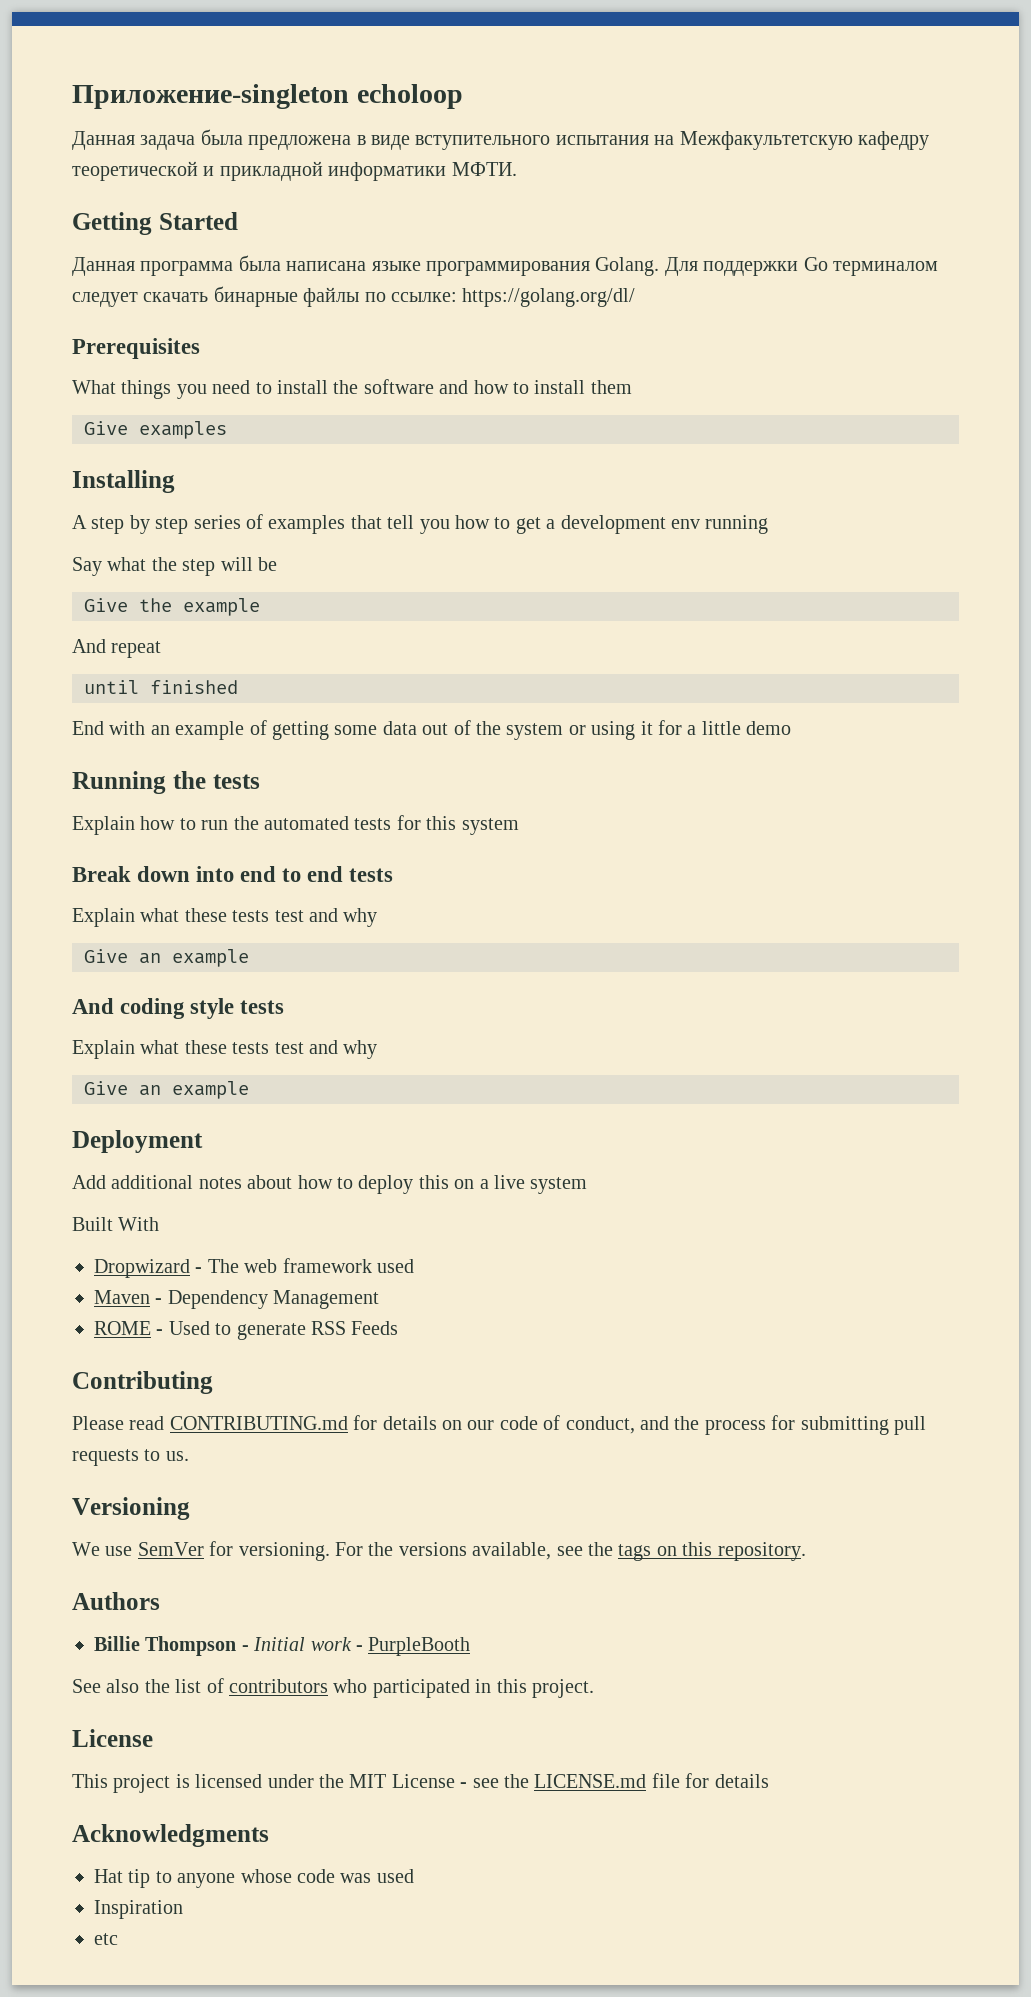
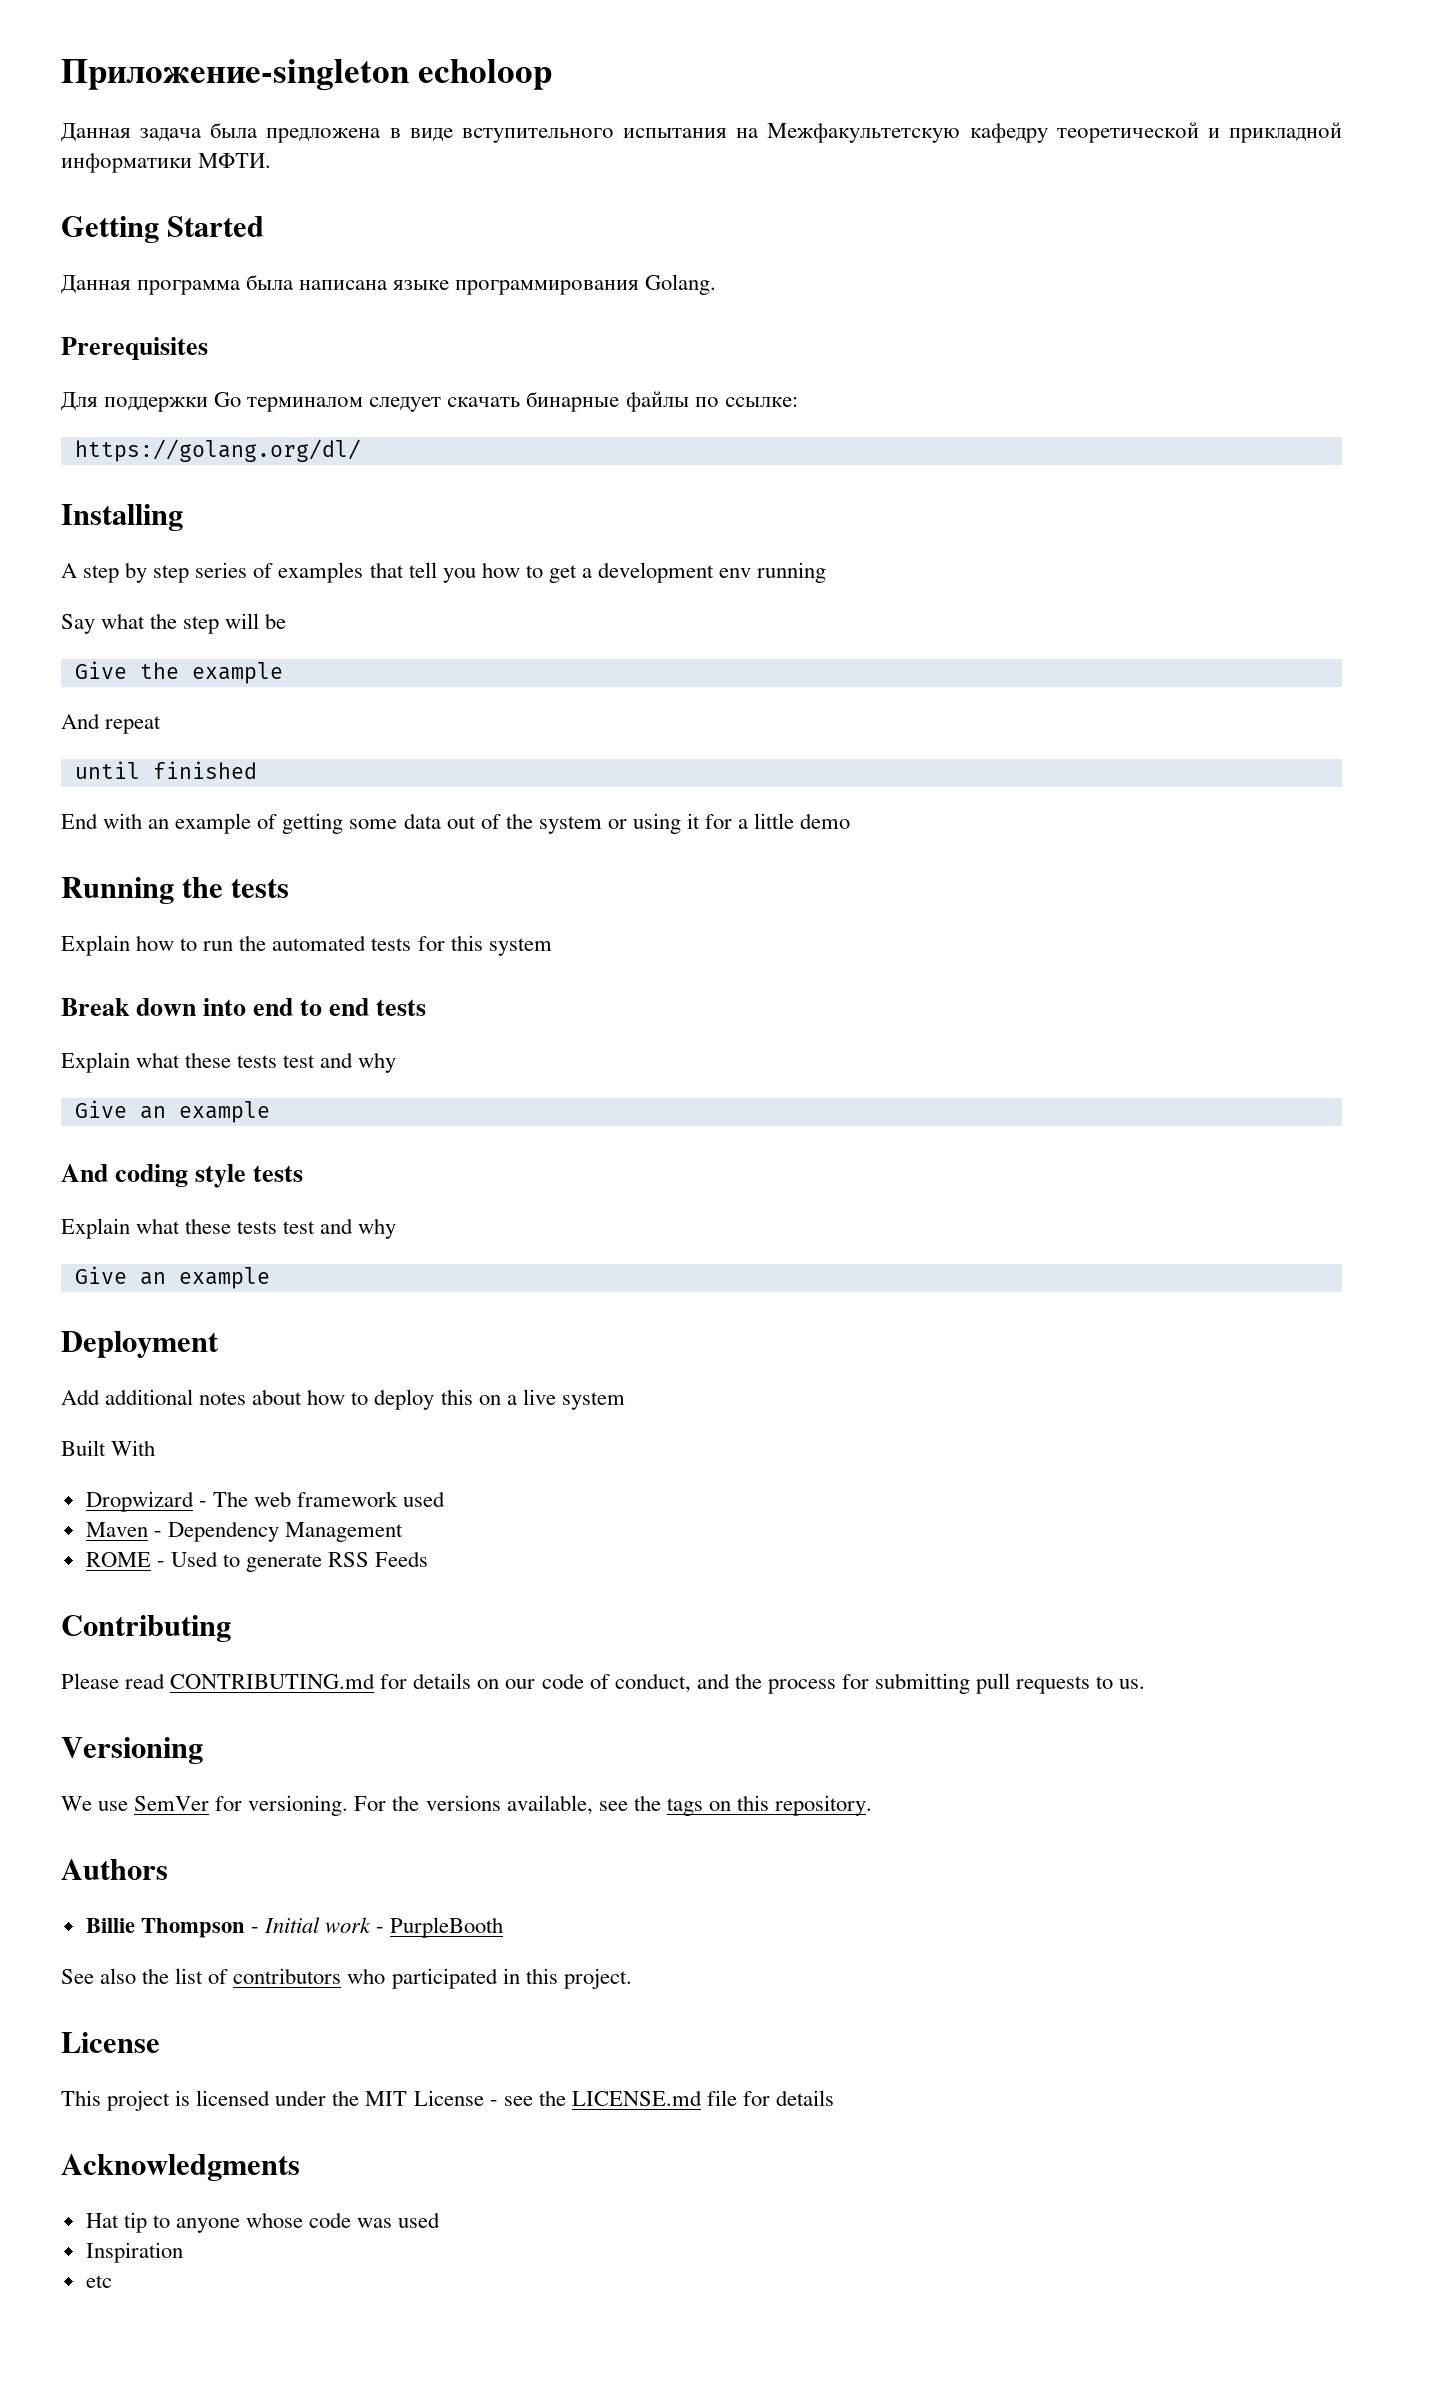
- Данная программа была написана языке программирования Golang. Для поддержки Go терминалом следует скачать бинарные файлы по ссылке: https://golang.org/dl/
+ Данная программа была написана языке программирования Golang.
+ Prerequisites
+ Для поддержки Go терминалом следует скачать бинарные файлы по ссылке:
+ https://golang.org/dl/
- Prerequisites
- What things you need to install the software and how to install them
- Give examples

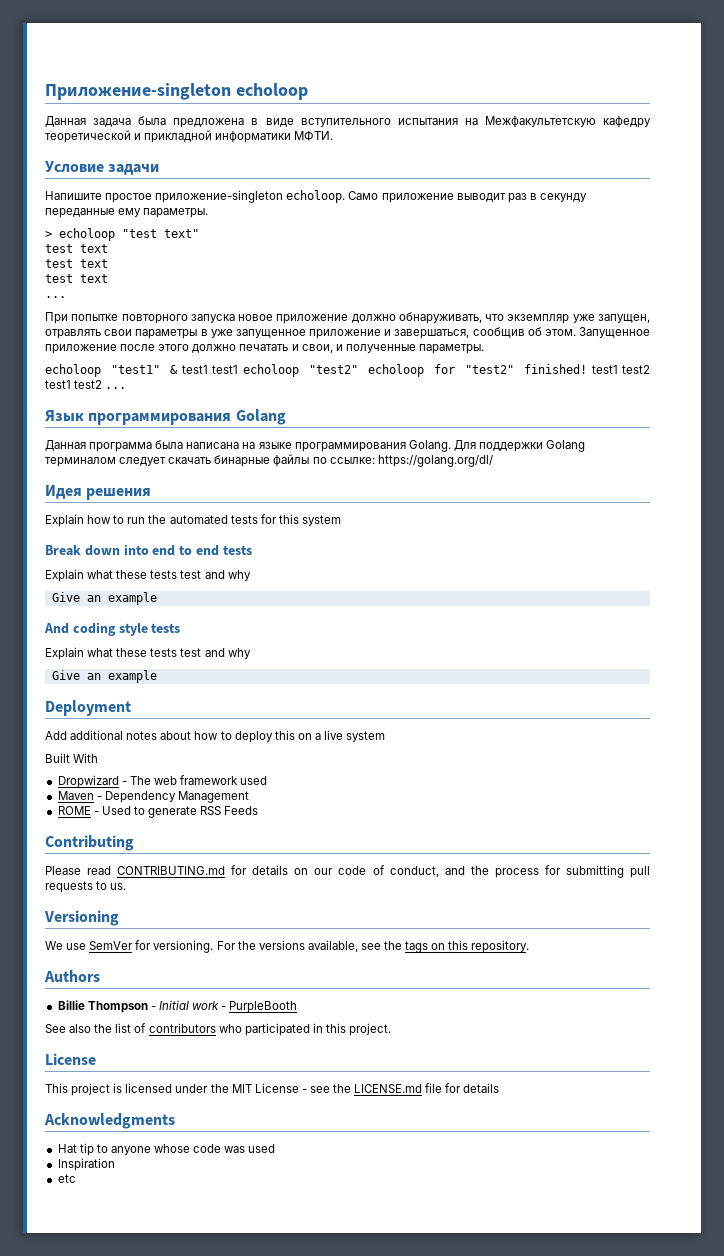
- Getting Started
+ Условие задачи
+ Напишите простое приложение-singleton echoloop. Само приложение выводит раз в секунду переданные ему параметры.
+ > echoloop "test text"
+ test text
+ test text
+ test text
+ ...
+ При попытке повторного запуска новое приложение должно обнаруживать, что экземпляр уже запущен, отравлять свои параметры в уже запущенное приложение и завершаться, сообщив об этом. Запущенное приложение после этого должно печатать и свои, и полученные параметры.
+ echoloop "test1" & test1 test1 echoloop "test2" echoloop for "test2" finished! test1 test2 test1 test2 ...
+ Язык программирования Golang
- Данная программа была написана языке программирования Golang.
- Prerequisites
- Для поддержки Go терминалом следует скачать бинарные файлы по ссылке:
- https://golang.org/dl/
+ Данная программа была написана на языке программирования Golang. Для поддержки Golang терминалом следует скачать бинарные файлы по ссылке: https://golang.org/dl/
- Installing
- A step by step series of examples that tell you how to get a development env running
- Say what the step will be
- Give the example
- And repeat
- until finished
- End with an example of getting some data out of the system or using it for a little demo
- Running the tests
+ Идея решения

